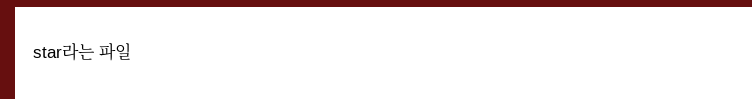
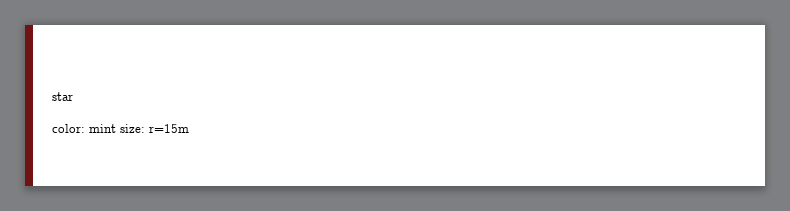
- star라는 파일
+ star
+ color: mint size: r=15m

